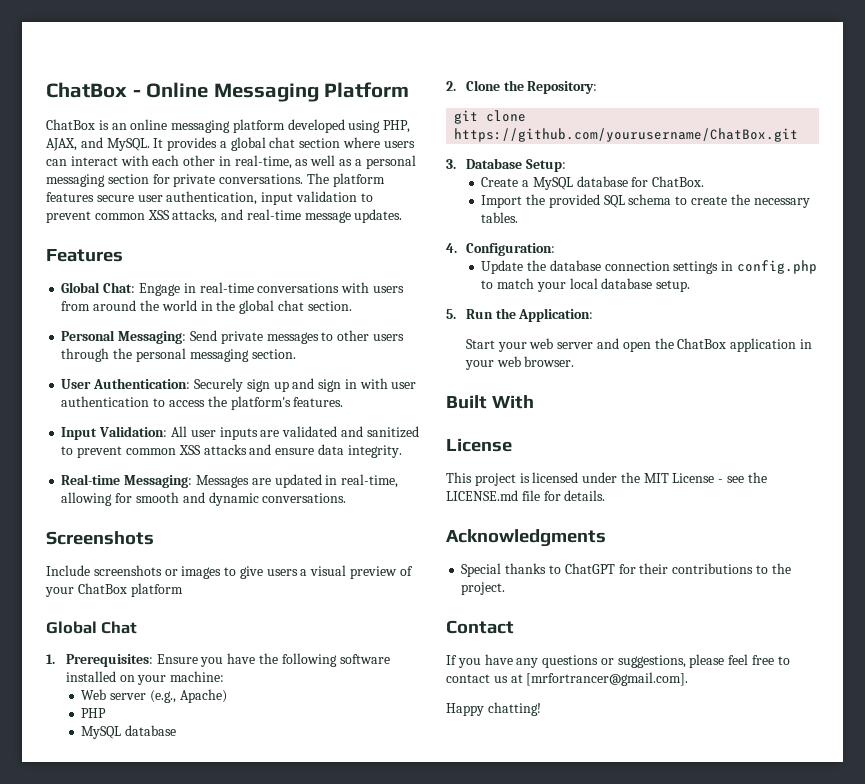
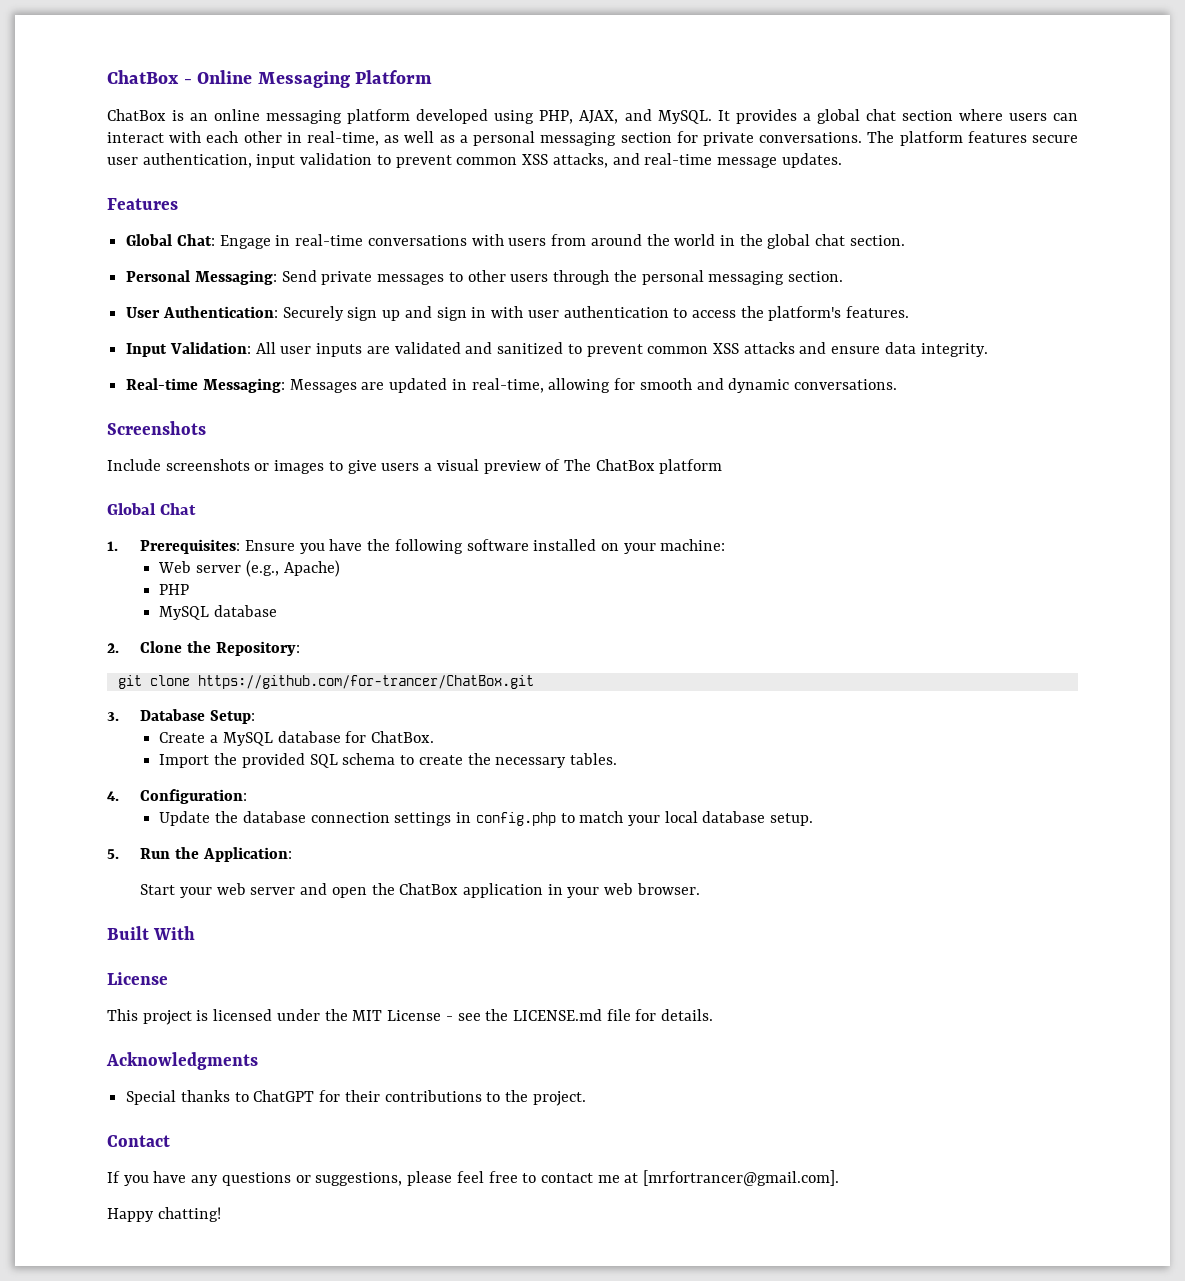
- Include screenshots or images to give users a visual preview of your ChatBox platform
+ Include screenshots or images to give users a visual preview of The ChatBox platform
- git clone https://github.com/yourusername/ChatBox.git
+ git clone https://github.com/for-trancer/ChatBox.git
- If you have any questions or suggestions, please feel free to contact us at [mrfortrancer@gmail.com].
+ If you have any questions or suggestions, please feel free to contact me at [mrfortrancer@gmail.com].

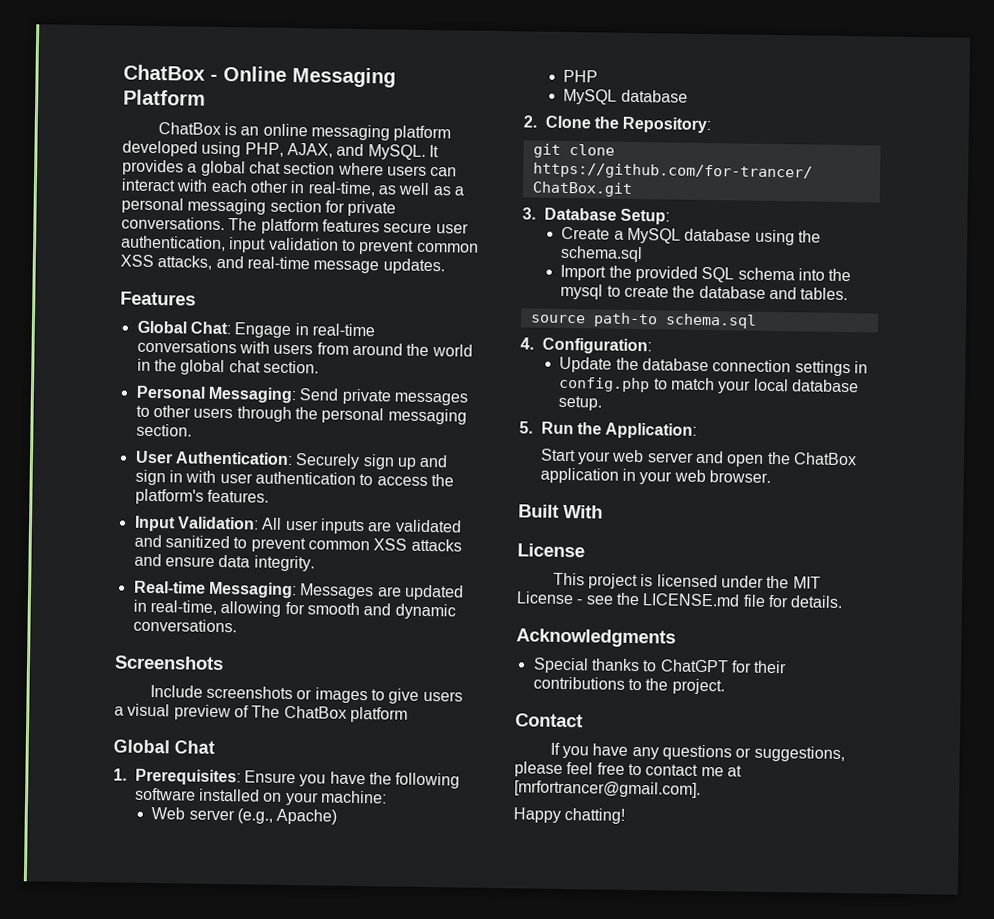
- Create a MySQL database for ChatBox.
+ Create a MySQL database using the schema.sql
- Import the provided SQL schema to create the necessary tables.
+ Import the provided SQL schema into the mysql to create the database and tables.
+ source path-to schema.sql

